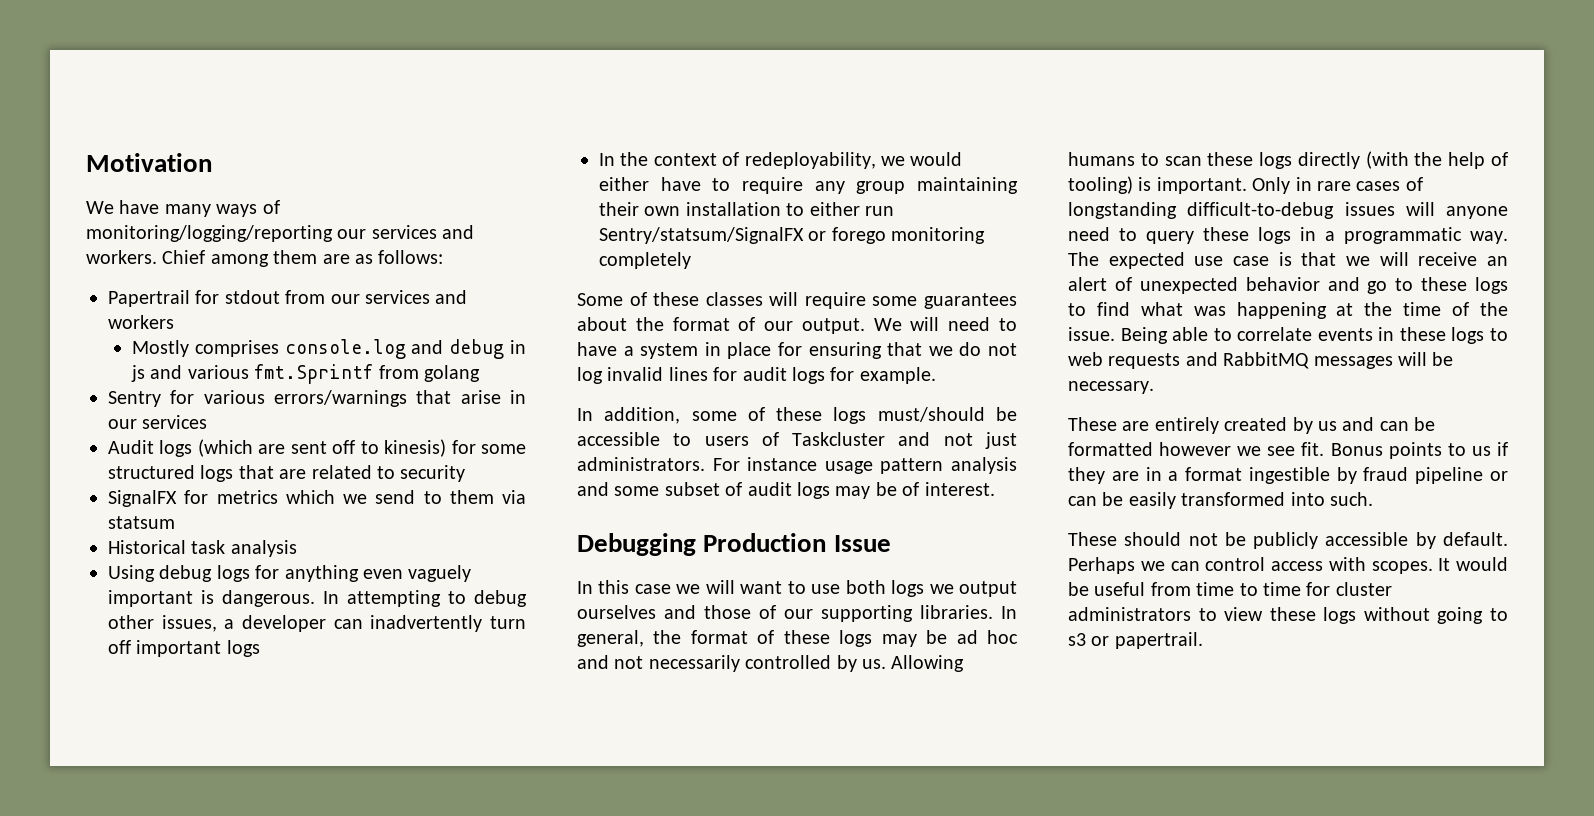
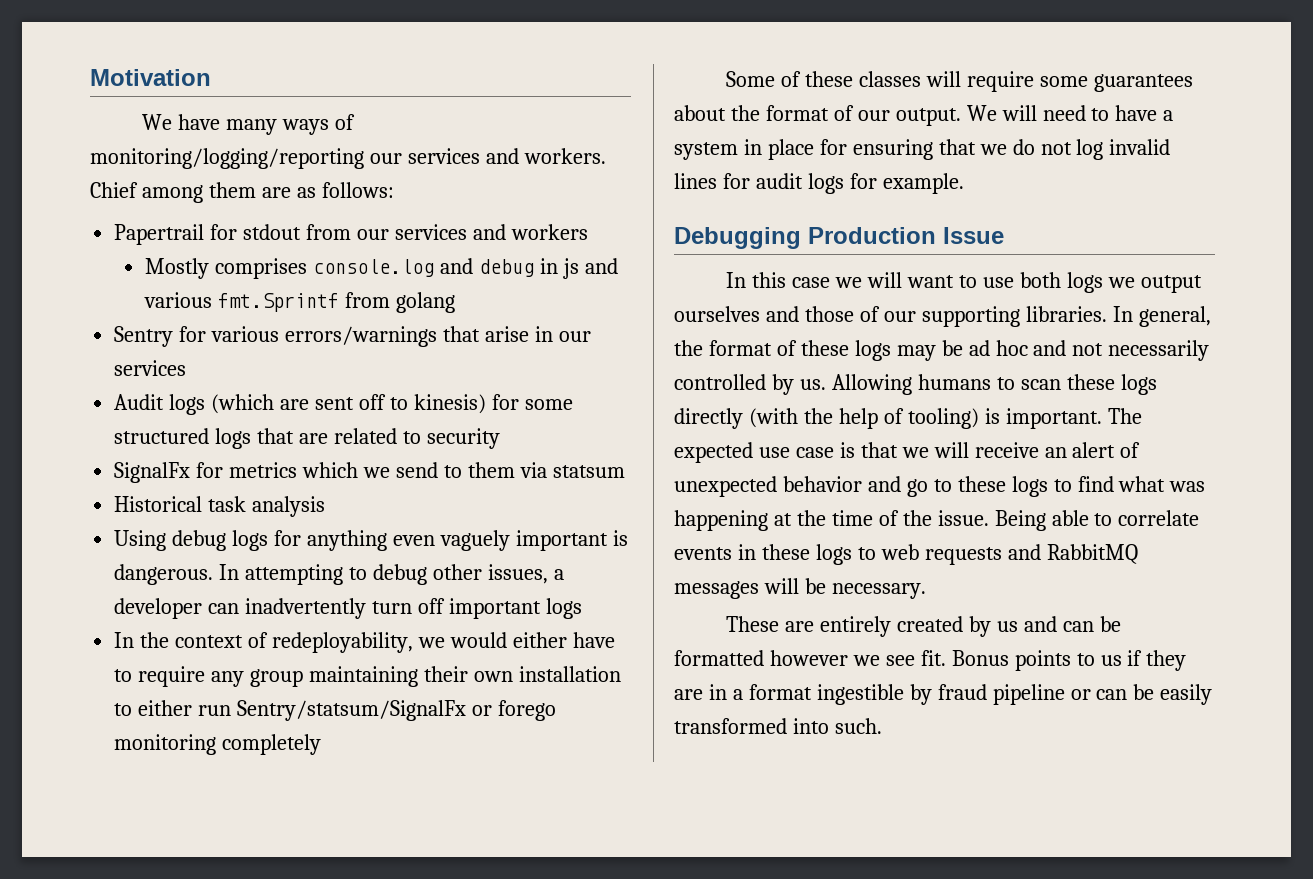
- SignalFX for metrics which we send to them via statsum
+ SignalFx for metrics which we send to them via statsum
- In the context of redeployability, we would either have to require any group maintaining their own installation to either run Sentry/statsum/SignalFX or forego monitoring completely
+ In the context of redeployability, we would either have to require any group maintaining their own installation to either run Sentry/statsum/SignalFx or forego monitoring completely
- In addition, some of these logs must/should be accessible to users of Taskcluster and not just administrators. For instance usage pattern analysis and some subset of audit logs may be of interest.
- Only in rare cases of longstanding difficult-to-debug issues will anyone need to query these logs in a programmatic way.
- These should not be publicly accessible by default. Perhaps we can control access with scopes. It would be useful from time to time for cluster administrators to view these logs without going to s3 or papertrail.

